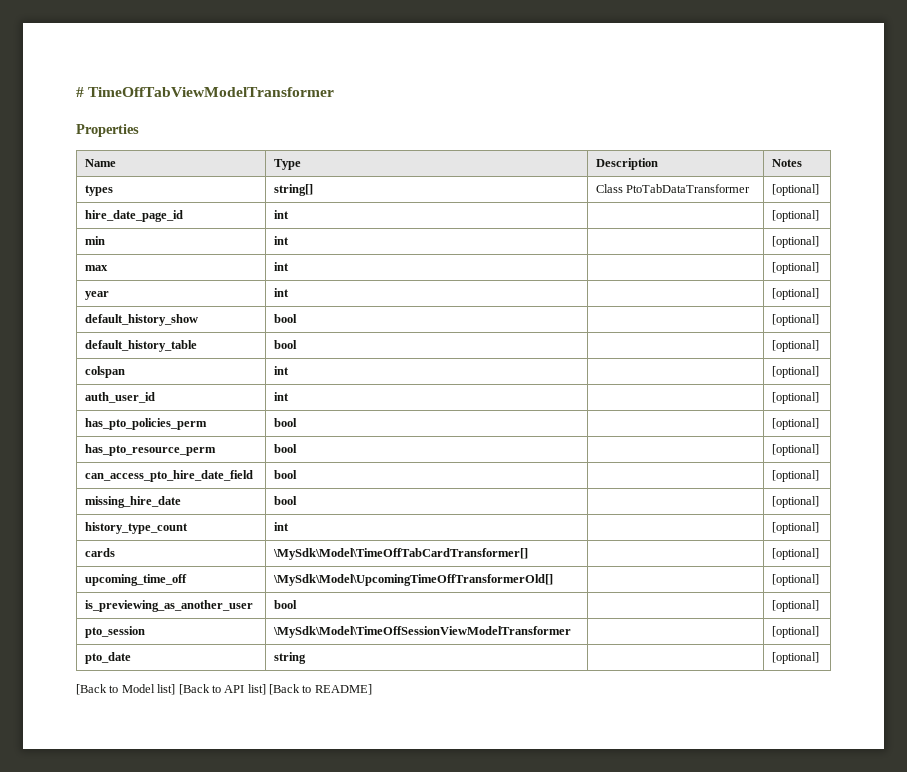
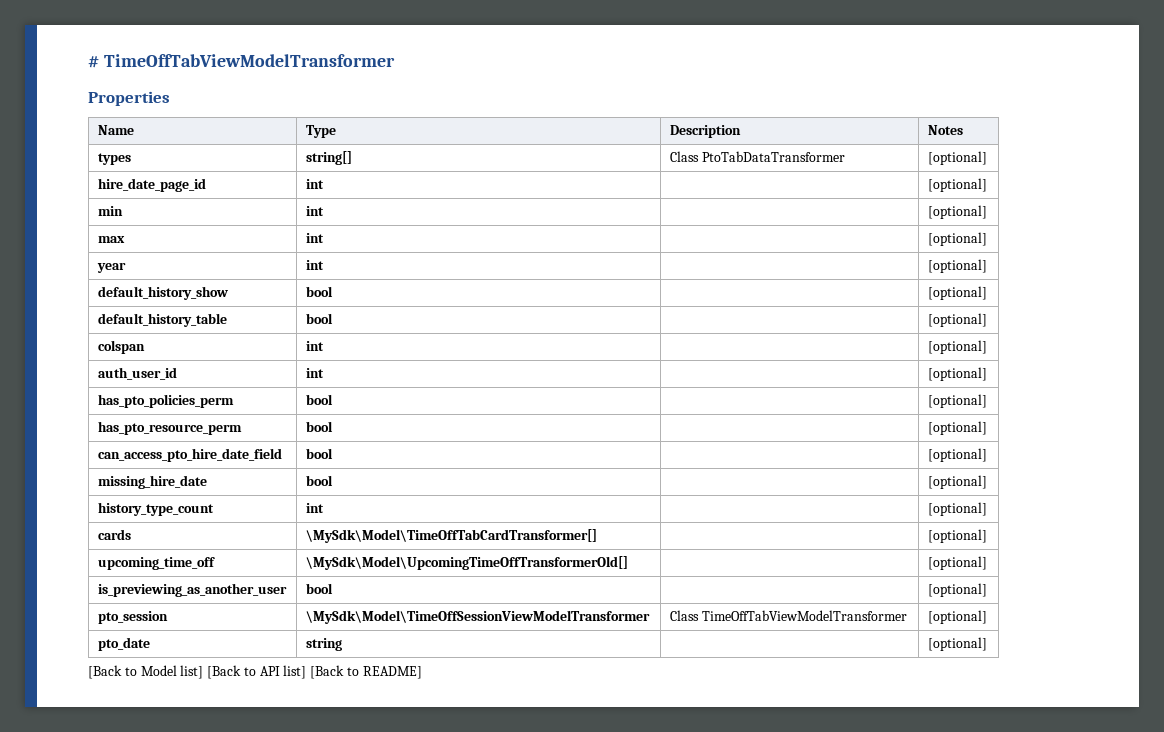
- pto_session | \MySdk\Model\TimeOffSessionViewModelTransformer | | [optional]
+ pto_session | \MySdk\Model\TimeOffSessionViewModelTransformer | Class TimeOffTabViewModelTransformer | [optional]

